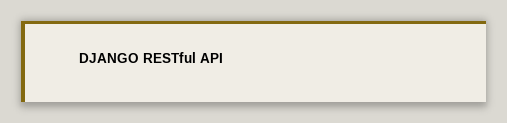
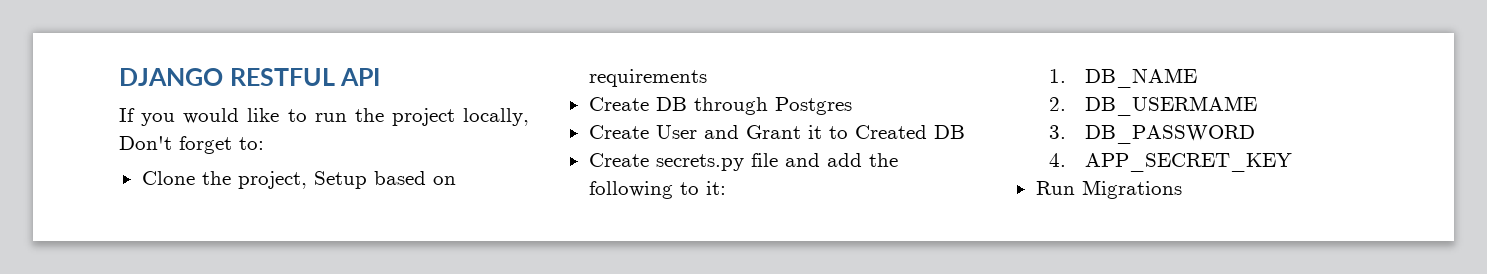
- DJANGO RESTful API
+ DJANGO RESTFUL API
+ If you would like to run the project locally, Don't forget to:
+ Clone the project, Setup based on requirements
+ Create DB through Postgres
+ Create User and Grant it to Created DB
+ Create secrets.py file and add the following to it:
+ 1. DB_NAME
+ 2. DB_USERMAME
+ 3. DB_PASSWORD
+ 4. APP_SECRET_KEY
+ Run Migrations

